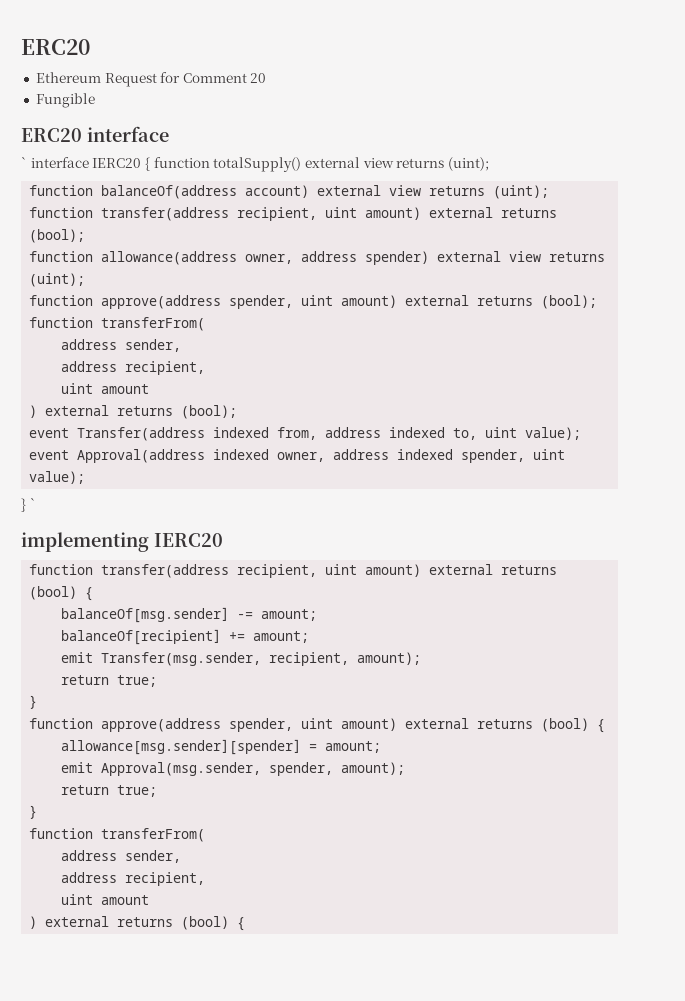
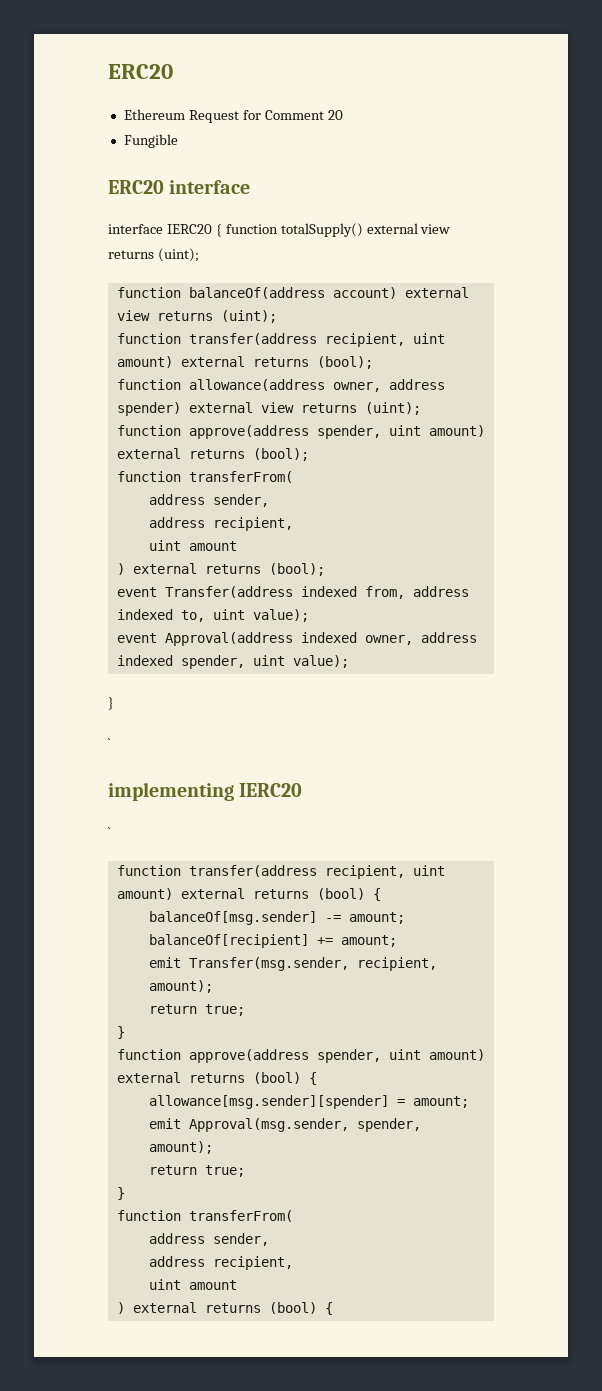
- ` interface IERC20 { function totalSupply() external view returns (uint);
+ interface IERC20 { function totalSupply() external view returns (uint);
  event Approval(address indexed owner, address indexed spender, uint value);
- } `
+ }
+ `
  implementing IERC20
+ `

